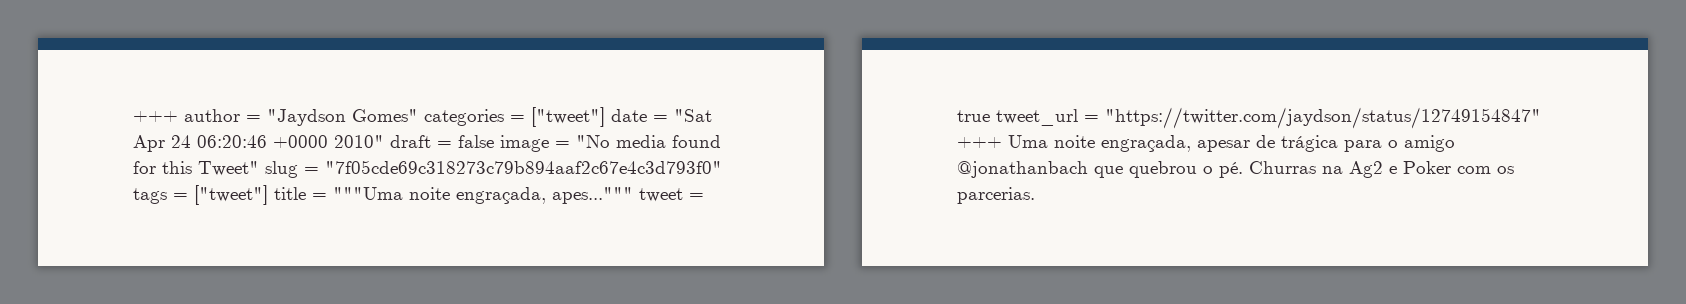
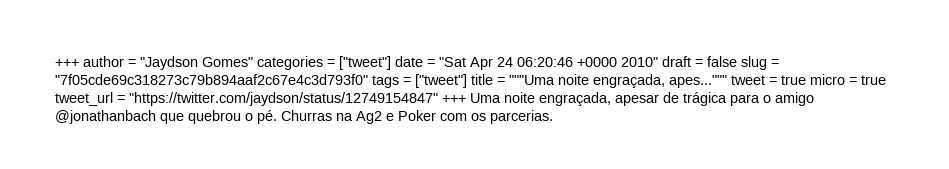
- +++ author = "Jaydson Gomes" categories = ["tweet"] date = "Sat Apr 24 06:20:46 +0000 2010" draft = false image = "No media found for this Tweet" slug = "7f05cde69c318273c79b894aaf2c67e4c3d793f0" tags = ["tweet"] title = """Uma noite engraçada, apes...""" tweet = true tweet_url = "https://twitter.com/jaydson/status/12749154847" +++ Uma noite engraçada, apesar de trágica para o amigo @jonathanbach que quebrou o pé.
+ +++ author = "Jaydson Gomes" categories = ["tweet"] date = "Sat Apr 24 06:20:46 +0000 2010" draft = false slug = "7f05cde69c318273c79b894aaf2c67e4c3d793f0" tags = ["tweet"] title = """Uma noite engraçada, apes...""" tweet = true micro = true tweet_url = "https://twitter.com/jaydson/status/12749154847" +++ Uma noite engraçada, apesar de trágica para o amigo @jonathanbach que quebrou o pé.

